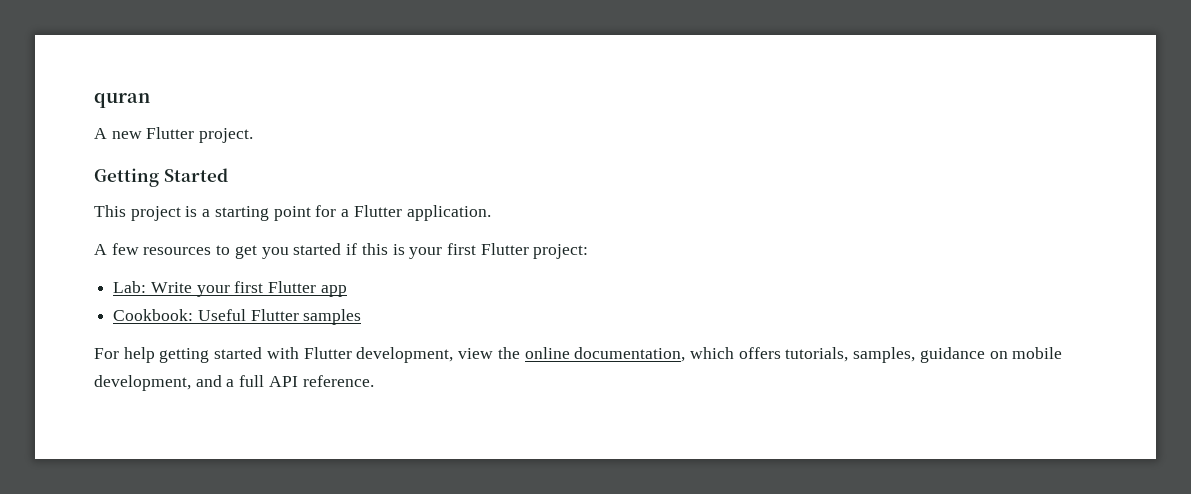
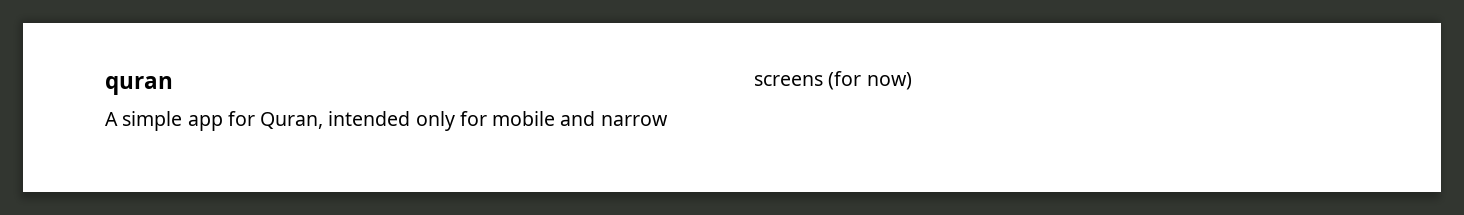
- A new Flutter project.
- Getting Started
- This project is a starting point for a Flutter application.
- A few resources to get you started if this is your first Flutter project:
- Lab: Write your first Flutter app
- Cookbook: Useful Flutter samples
- For help getting started with Flutter development, view the online documentation, which offers tutorials, samples, guidance on mobile development, and a full API reference.
+ A simple app for Quran, intended only for mobile and narrow screens (for now)

